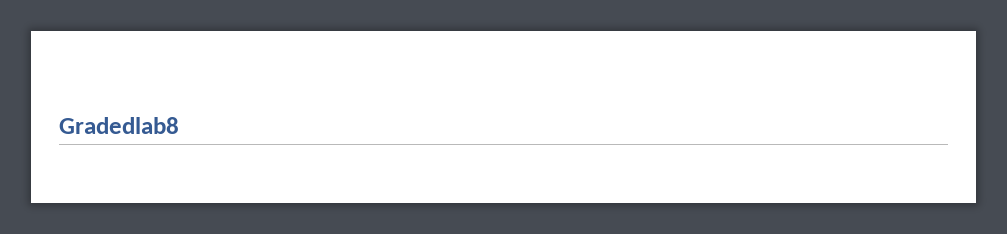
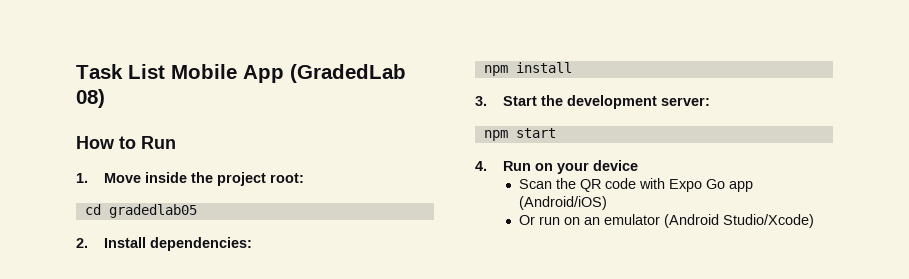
- Gradedlab8
+ Task List Mobile App (GradedLab 08)
+ How to Run
+ 1. Move inside the project root:
+ cd gradedlab05
+ 2. Install dependencies:
+ npm install
+ 3. Start the development server:
+ npm start
+ 4. Run on your device
+ Scan the QR code with Expo Go app (Android/iOS)
+ Or run on an emulator (Android Studio/Xcode)

